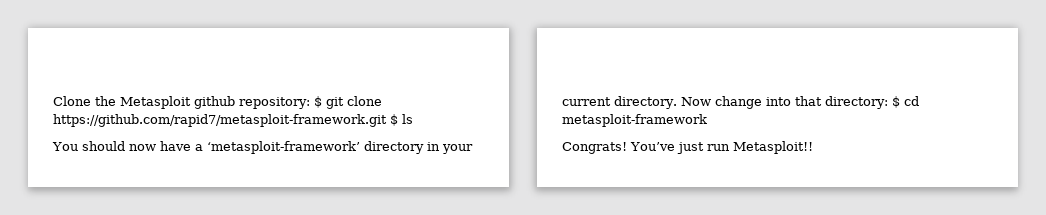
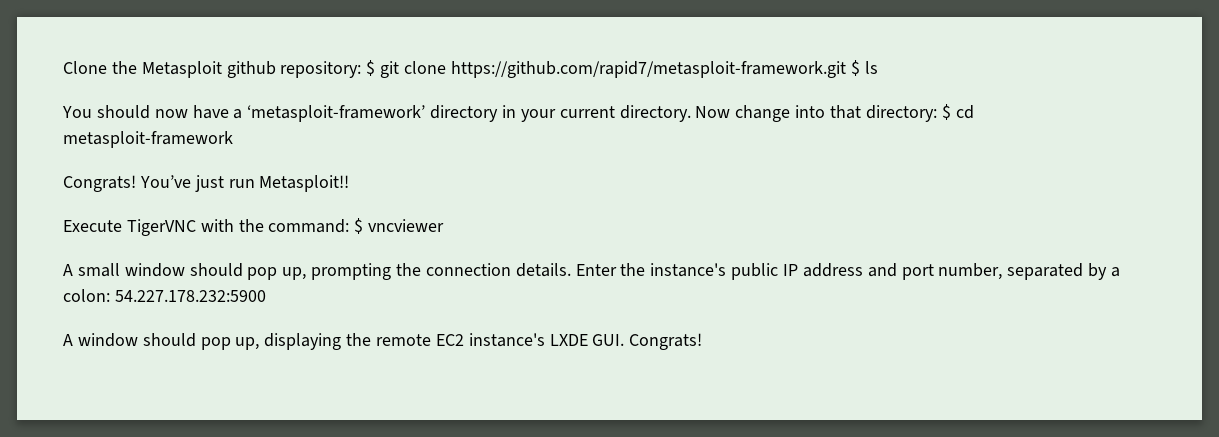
+ Execute TigerVNC with the command: $ vncviewer
+ A small window should pop up, prompting the connection details. Enter the instance's public IP address and port number, separated by a colon: 54.227.178.232:5900
+ A window should pop up, displaying the remote EC2 instance's LXDE GUI. Congrats!

